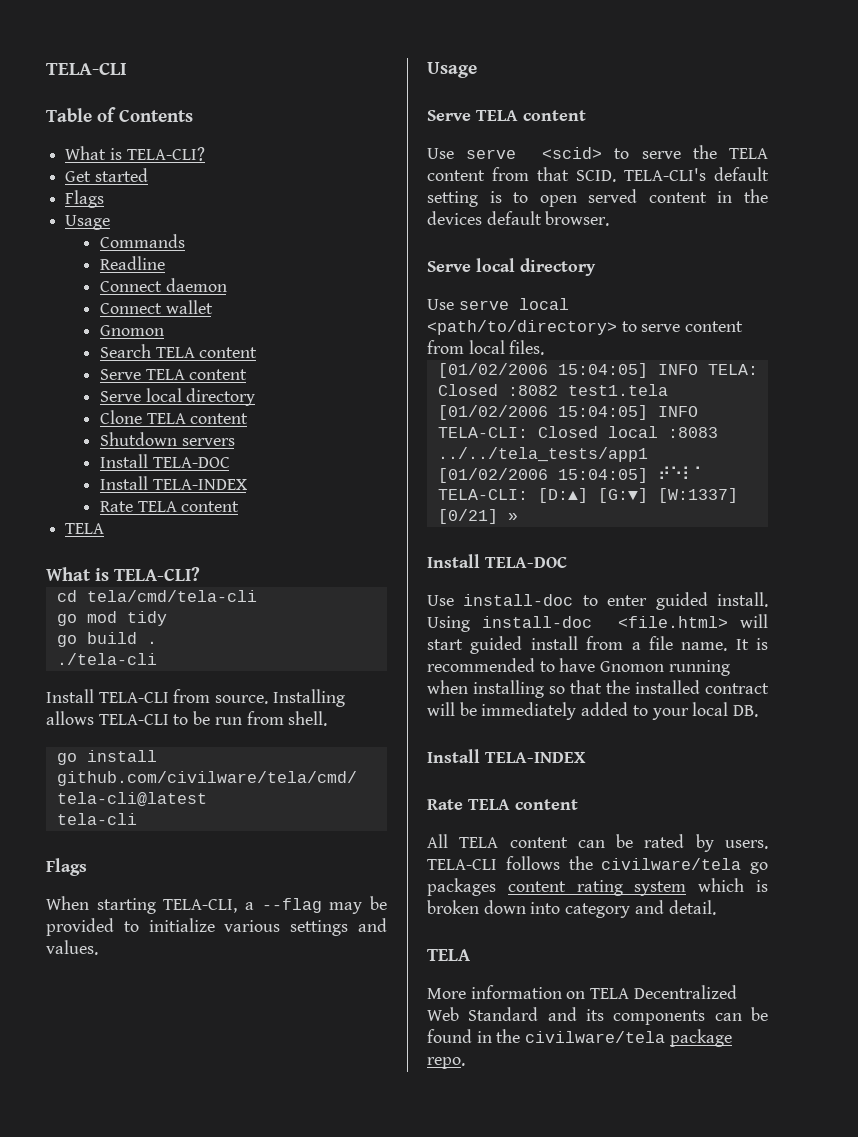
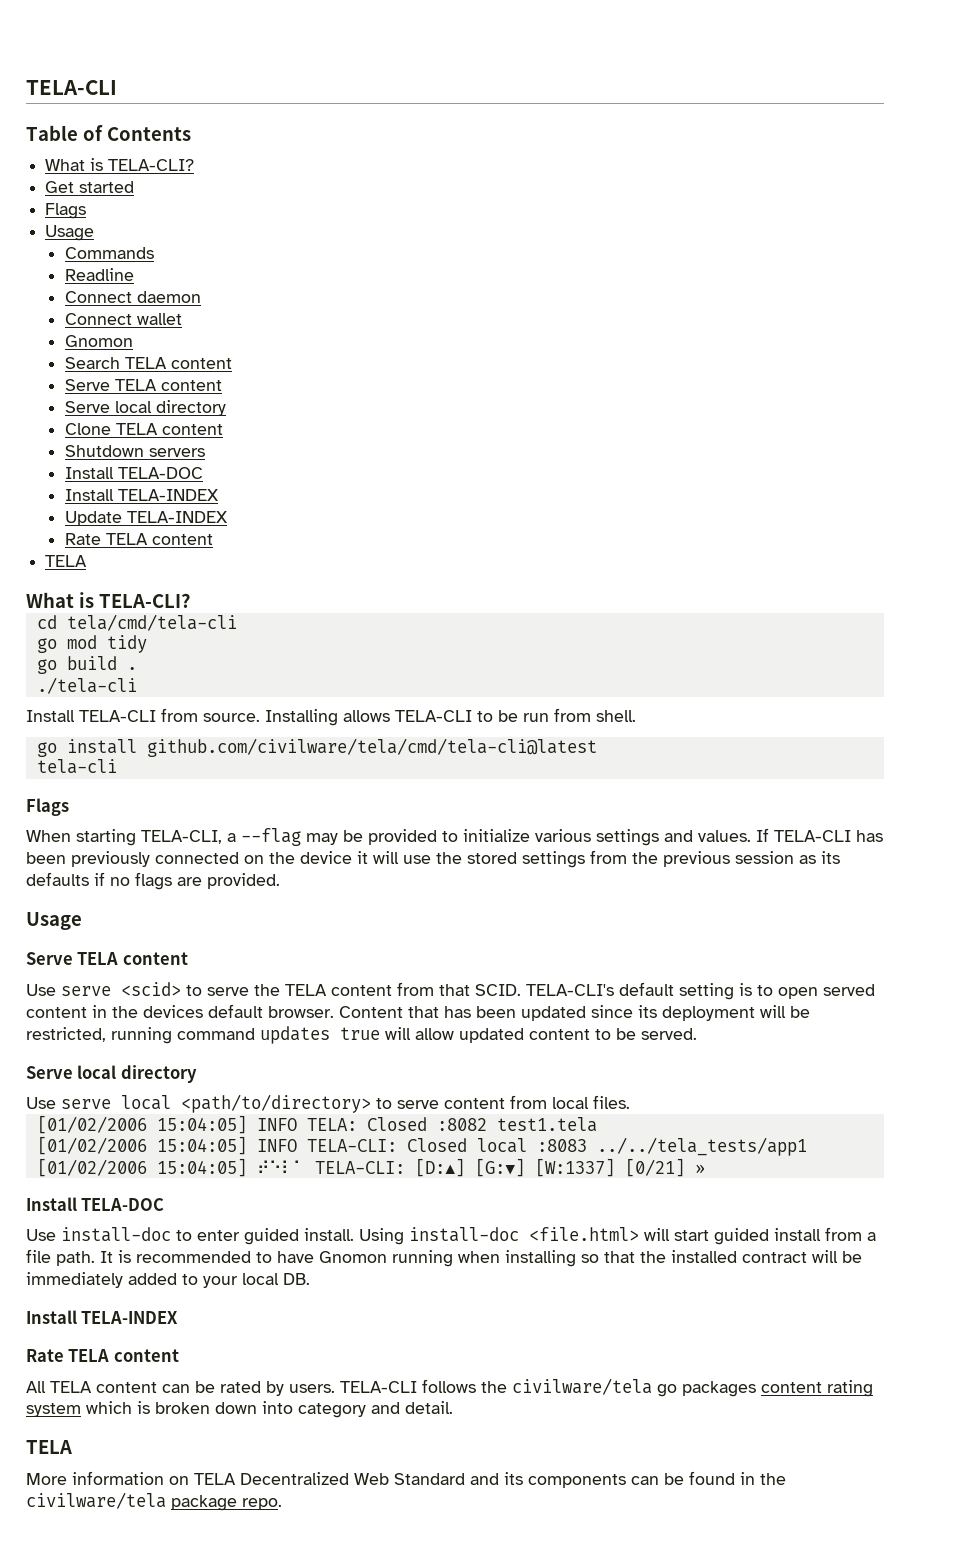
+ Update TELA-INDEX
+ If TELA-CLI has been previously connected on the device it will use the stored settings from the previous session as its defaults if no flags are provided.
+ Content that has been updated since its deployment will be restricted, running command updates true will allow updated content to be served.
- Using install-doc <file.html> will start guided install from a file name.
+ Using install-doc <file.html> will start guided install from a file path.

